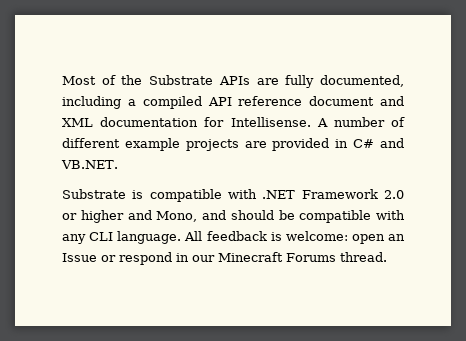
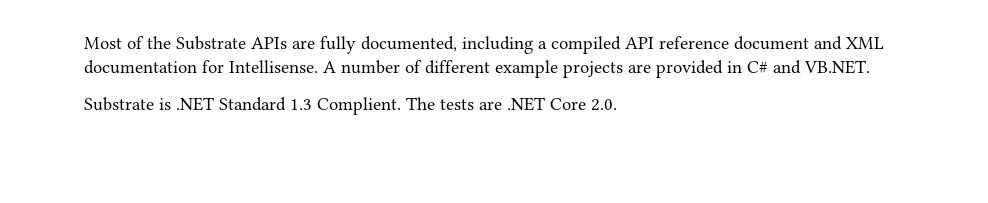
- Substrate is compatible with .NET Framework 2.0 or higher and Mono, and should be compatible with any CLI language. All feedback is welcome: open an Issue or respond in our Minecraft Forums thread.
+ Substrate is .NET Standard 1.3 Complient. The tests are .NET Core 2.0.

